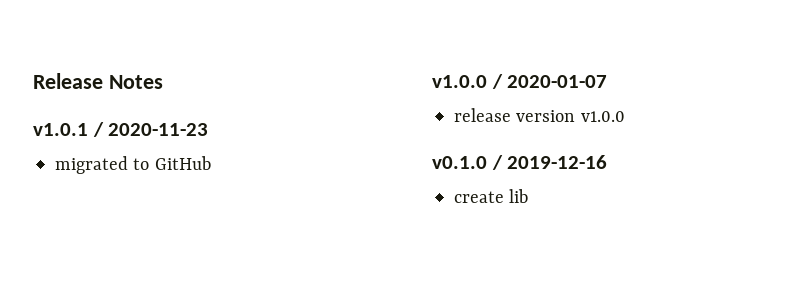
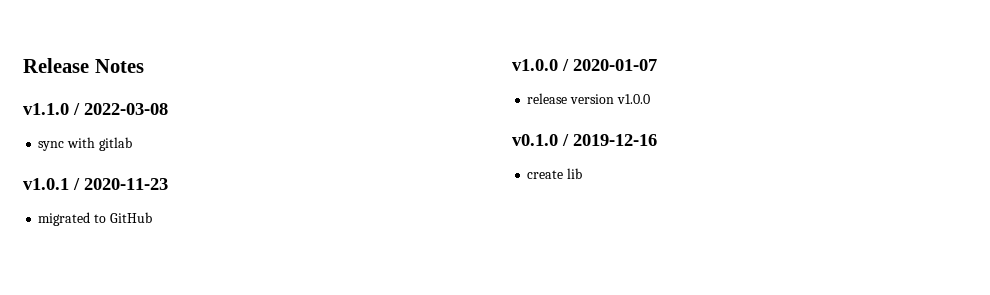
+ v1.1.0 / 2022-03-08
+ sync with gitlab

